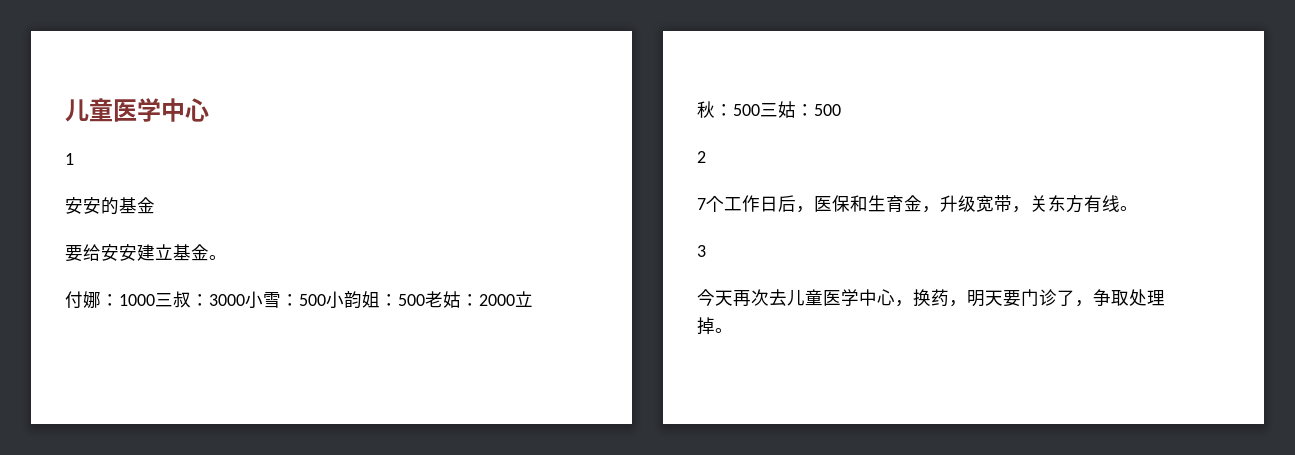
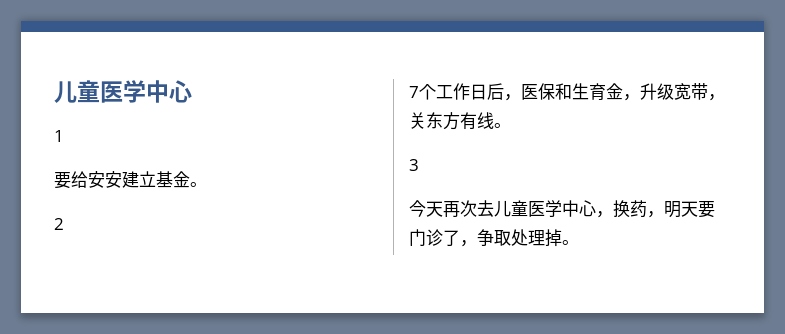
- 安安的基金
- 付娜：1000三叔：3000小雪：500小韵姐：500老姑：2000立秋：500三姑：500

